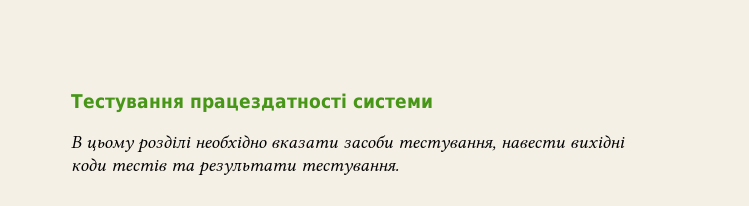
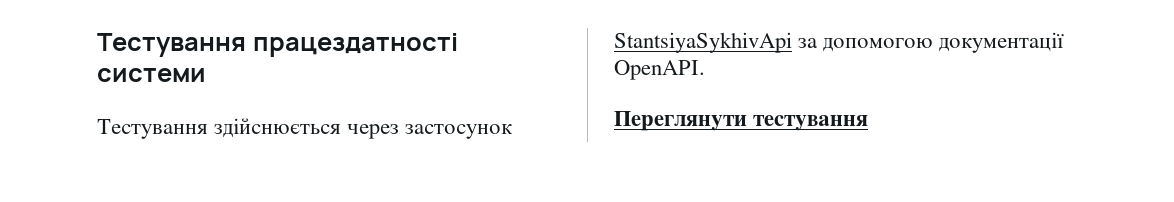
- В цьому розділі необхідно вказати засоби тестування, навести вихідні коди тестів та результати тестування.
+ Тестування здійснюється через застосунок StantsiyaSykhivApi за допомогою документації OpenAPI.
+ Переглянути тестування

